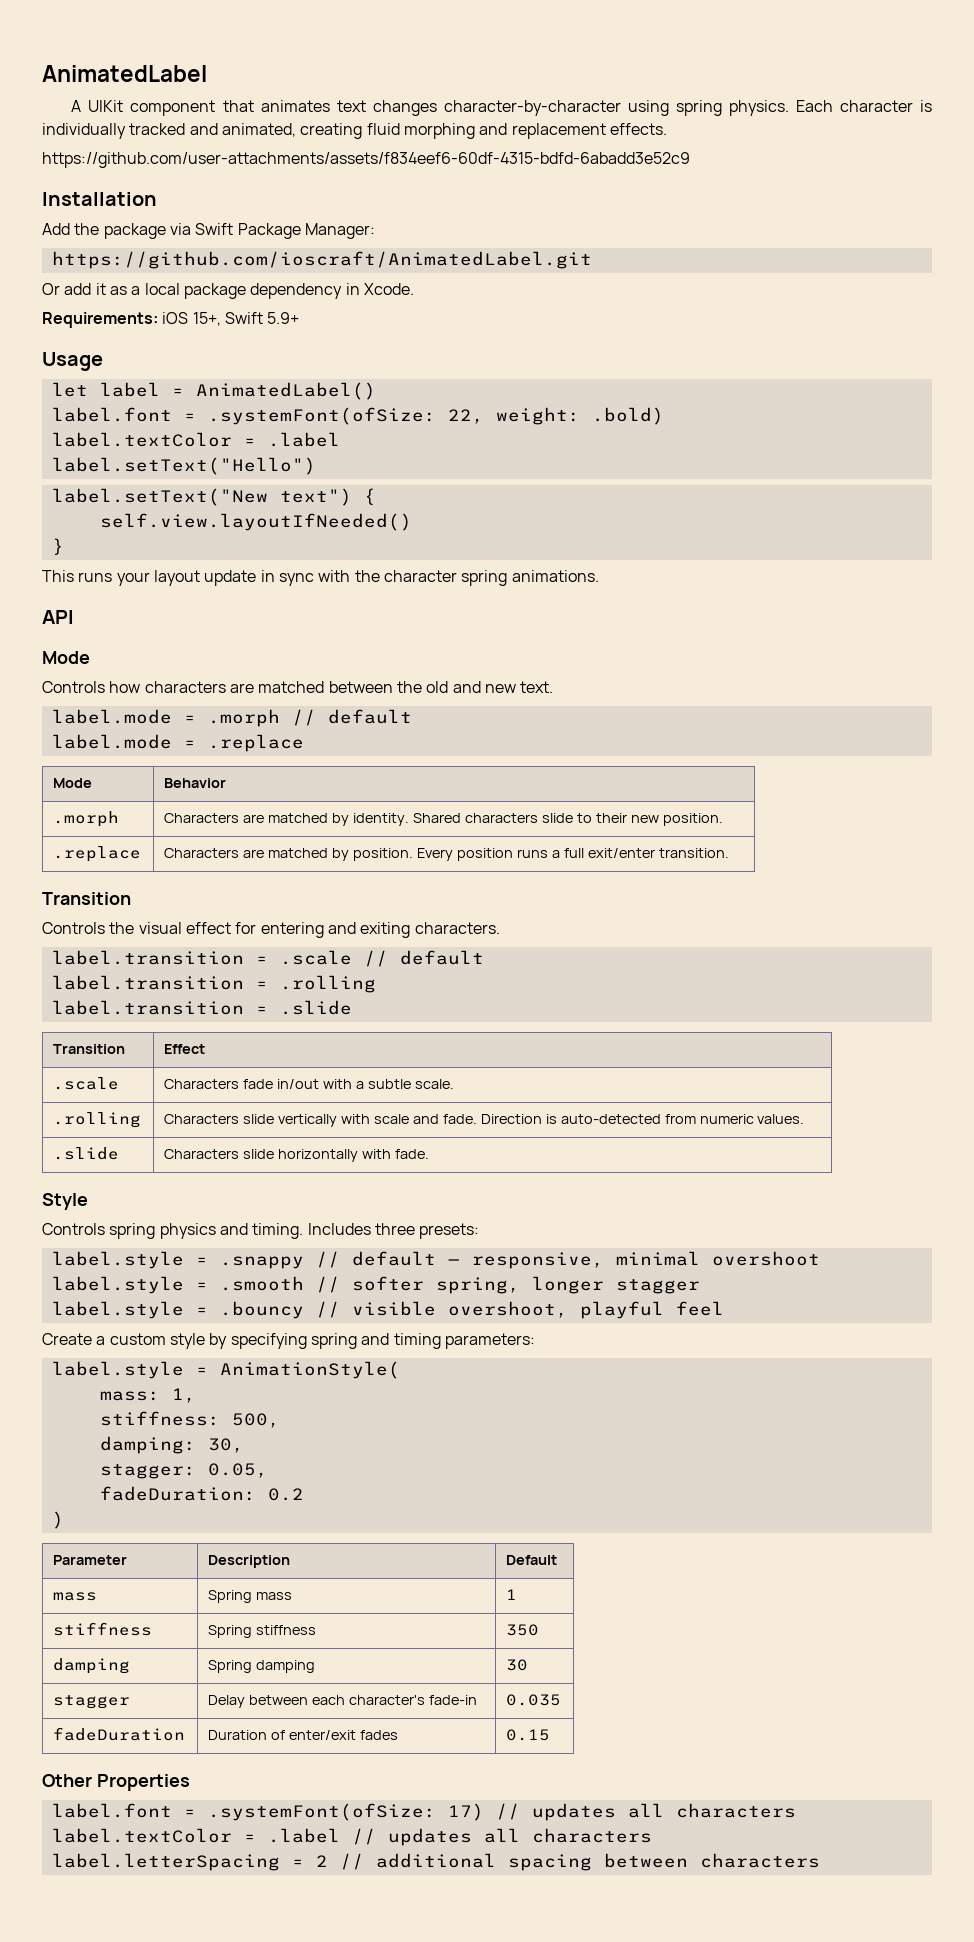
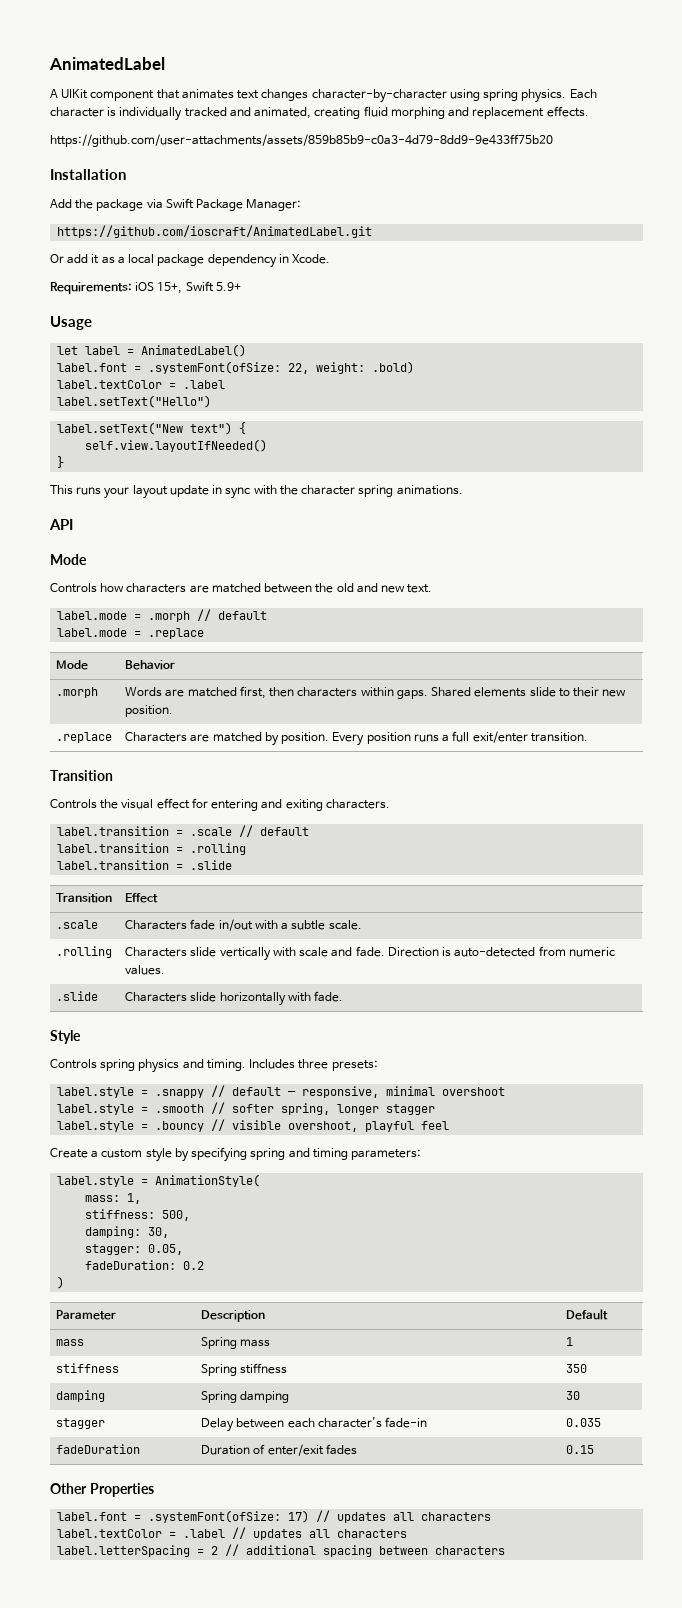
- https://github.com/user-attachments/assets/f834eef6-60df-4315-bdfd-6abadd3e52c9
+ https://github.com/user-attachments/assets/859b85b9-c0a3-4d79-8dd9-9e433ff75b20
- .morph | Characters are matched by identity. Shared characters slide to their new position.
+ .morph | Words are matched first, then characters within gaps. Shared elements slide to their new position.

